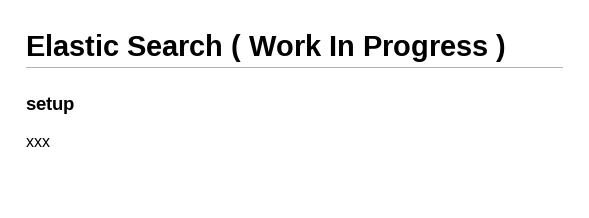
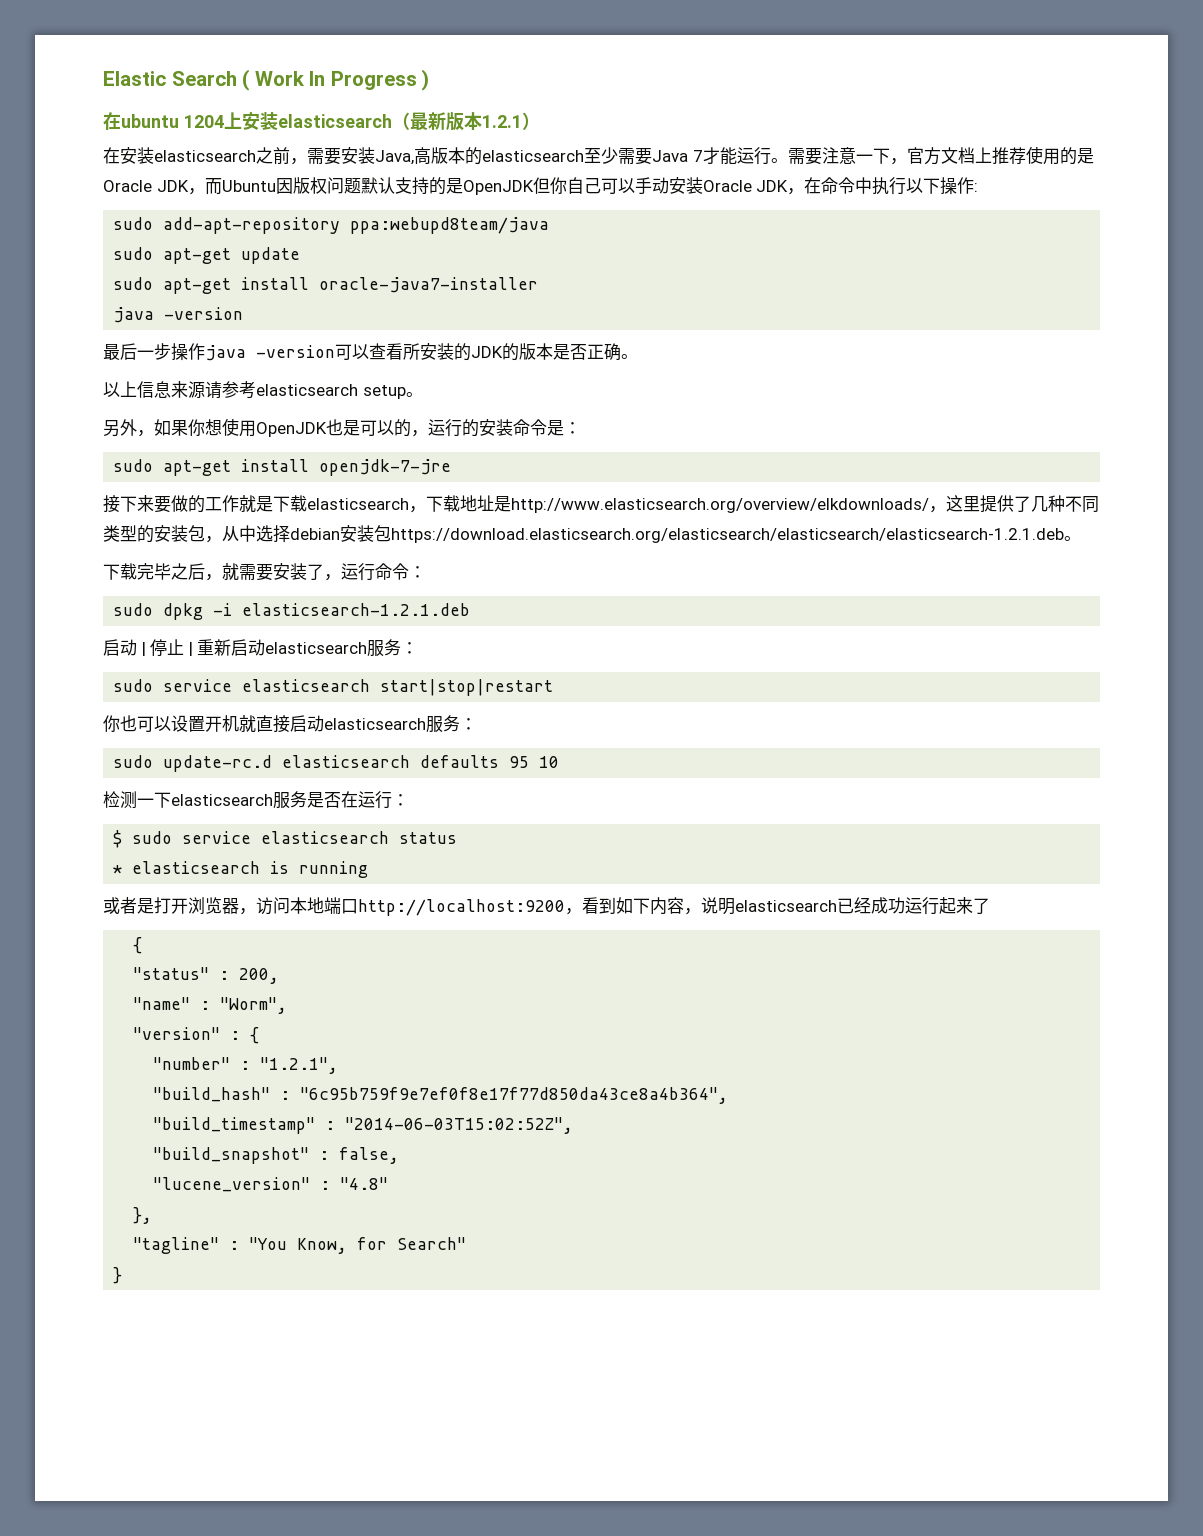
- setup
- xxx
+ 在ubuntu 1204上安装elasticsearch（最新版本1.2.1）
+ 在安装elasticsearch之前，需要安装Java,高版本的elasticsearch至少需要Java 7才能运行。需要注意一下，官方文档上推荐使用的是Oracle JDK，而Ubuntu因版权问题默认支持的是OpenJDK但你自己可以手动安装Oracle JDK，在命令中执行以下操作:
+ sudo add-apt-repository ppa:webupd8team/java
+ sudo apt-get update
+ sudo apt-get install oracle-java7-installer
+ java -version
+ 最后一步操作java -version可以查看所安装的JDK的版本是否正确。
+ 以上信息来源请参考elasticsearch setup。
+ 另外，如果你想使用OpenJDK也是可以的，运行的安装命令是：
+ sudo apt-get install openjdk-7-jre
+ 接下来要做的工作就是下载elasticsearch，下载地址是http://www.elasticsearch.org/overview/elkdownloads/，这里提供了几种不同类型的安装包，从中选择debian安装包https://download.elasticsearch.org/elasticsearch/elasticsearch/elasticsearch-1.2.1.deb。
+ 下载完毕之后，就需要安装了，运行命令：
+ sudo dpkg -i elasticsearch-1.2.1.deb
+ 启动 | 停止 | 重新启动elasticsearch服务：
+ sudo service elasticsearch start|stop|restart
+ 你也可以设置开机就直接启动elasticsearch服务：
+ sudo update-rc.d elasticsearch defaults 95 10
+ 检测一下elasticsearch服务是否在运行：
+ $ sudo service elasticsearch status
+ * elasticsearch is running
+ 或者是打开浏览器，访问本地端口http://localhost:9200，看到如下内容，说明elasticsearch已经成功运行起来了
+ {
+ "status" : 200,
+ "name" : "Worm",
+ "version" : {
+ "number" : "1.2.1",
+ "build_hash" : "6c95b759f9e7ef0f8e17f77d850da43ce8a4b364",
+ "build_timestamp" : "2014-06-03T15:02:52Z",
+ "build_snapshot" : false,
+ "lucene_version" : "4.8"
+ },
+ "tagline" : "You Know, for Search"
+ }

